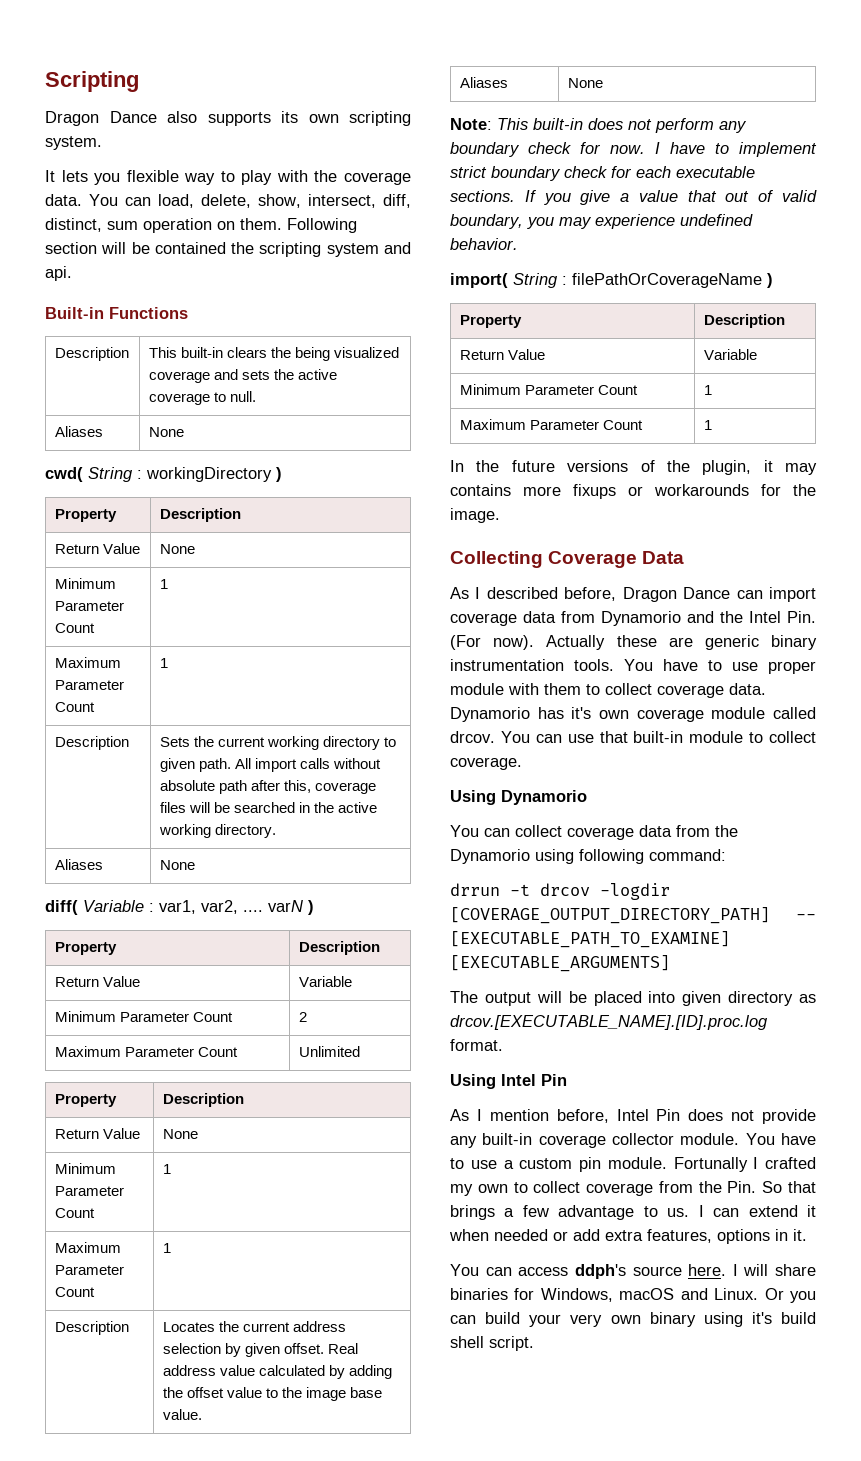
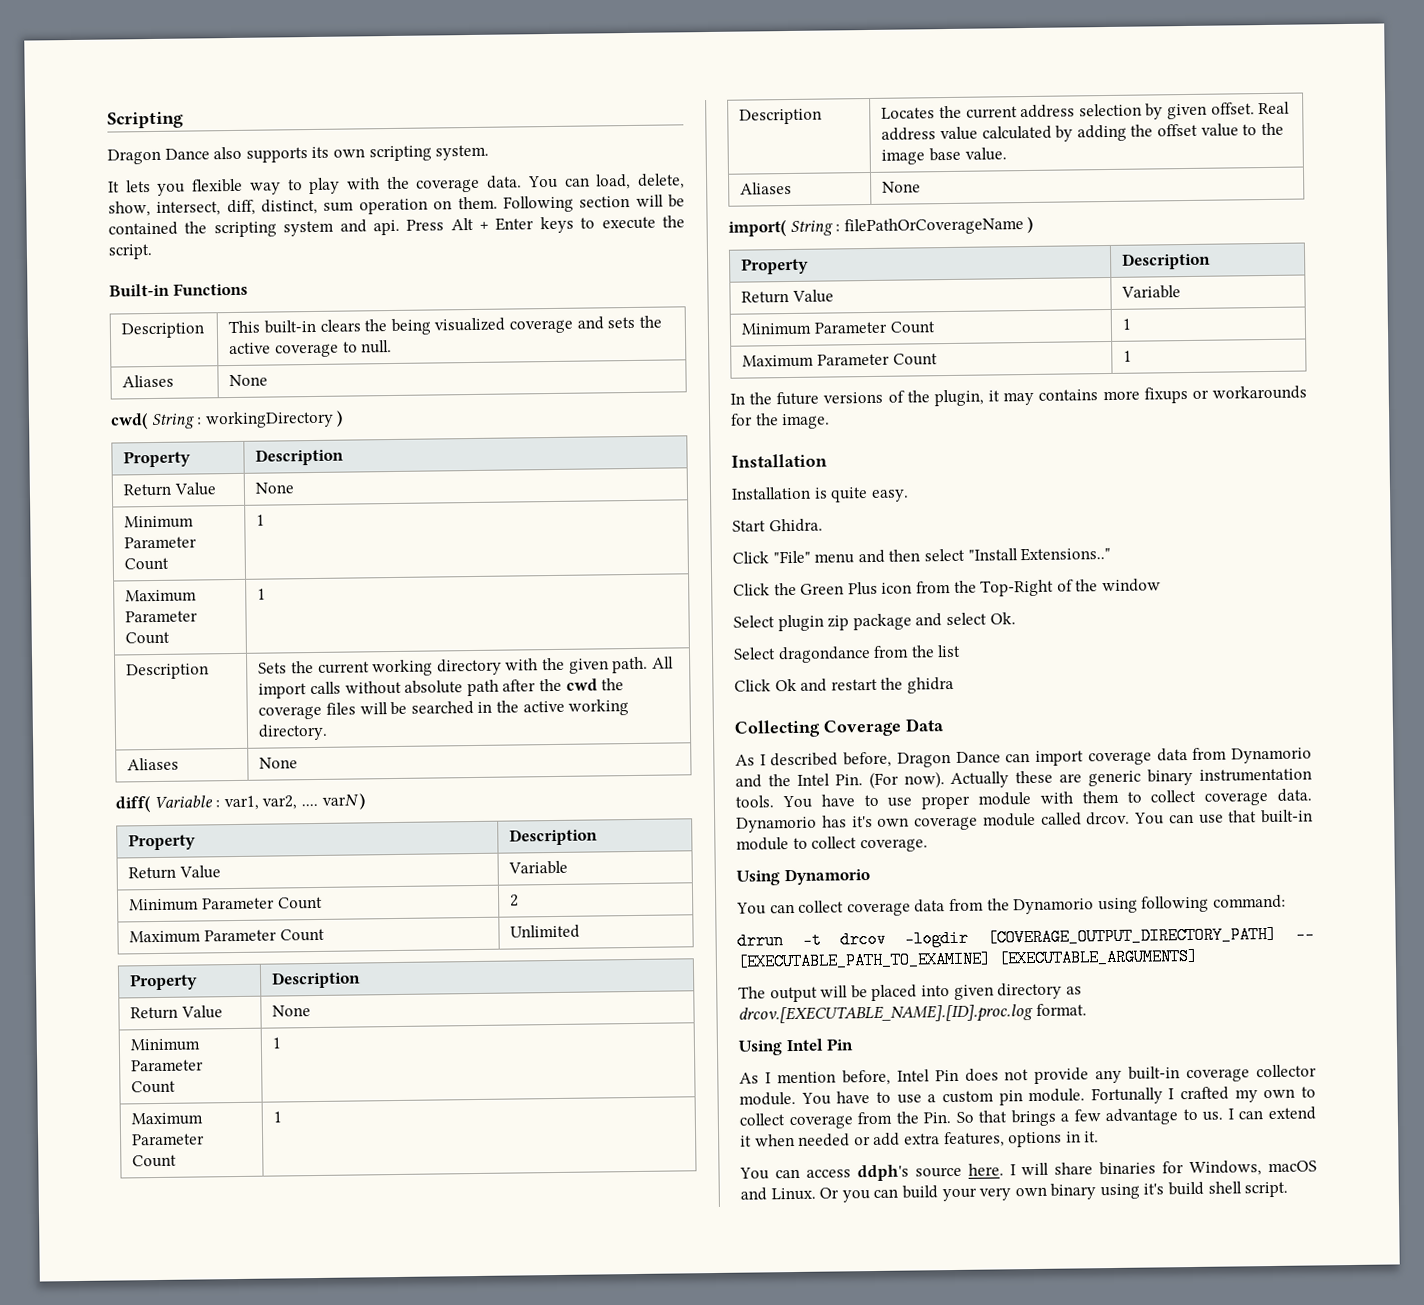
+ Press Alt + Enter keys to execute the script.
- Description | Sets the current working directory to given path. All import calls without absolute path after this, coverage files will be searched in the active working directory.
+ Description | Sets the current working directory with the given path. All import calls without absolute path after the cwd the coverage files will be searched in the active working directory.
- Note: This built-in does not perform any boundary check for now. I have to implement strict boundary check for each executable sections. If you give a value that out of valid boundary, you may experience undefined behavior.
  In the future versions of the plugin, it may contains more fixups or workarounds for the image.
+ Installation
+ Installation is quite easy.
+ Start Ghidra.
+ Click "File" menu and then select "Install Extensions.."
+ Click the Green Plus icon from the Top-Right of the window
+ Select plugin zip package and select Ok.
+ Select dragondance from the list
+ Click Ok and restart the ghidra

